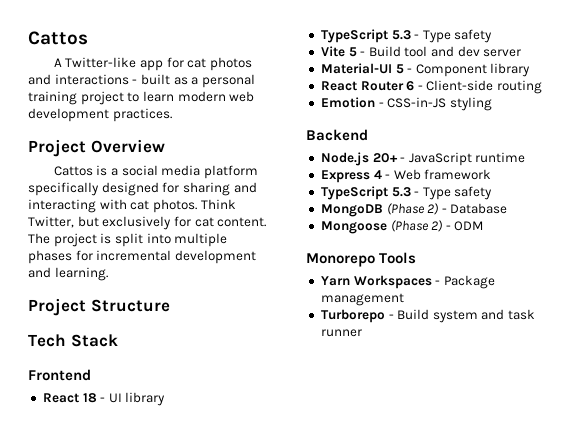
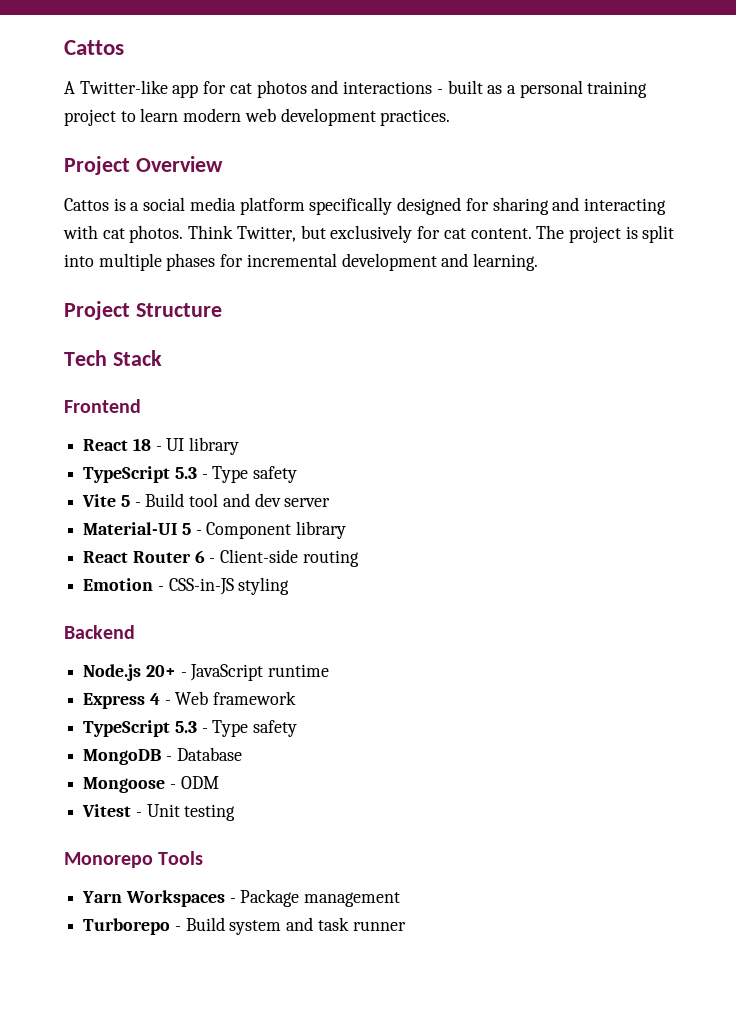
- MongoDB (Phase 2) - Database
+ MongoDB - Database
- Mongoose (Phase 2) - ODM
+ Mongoose - ODM
+ Vitest - Unit testing

